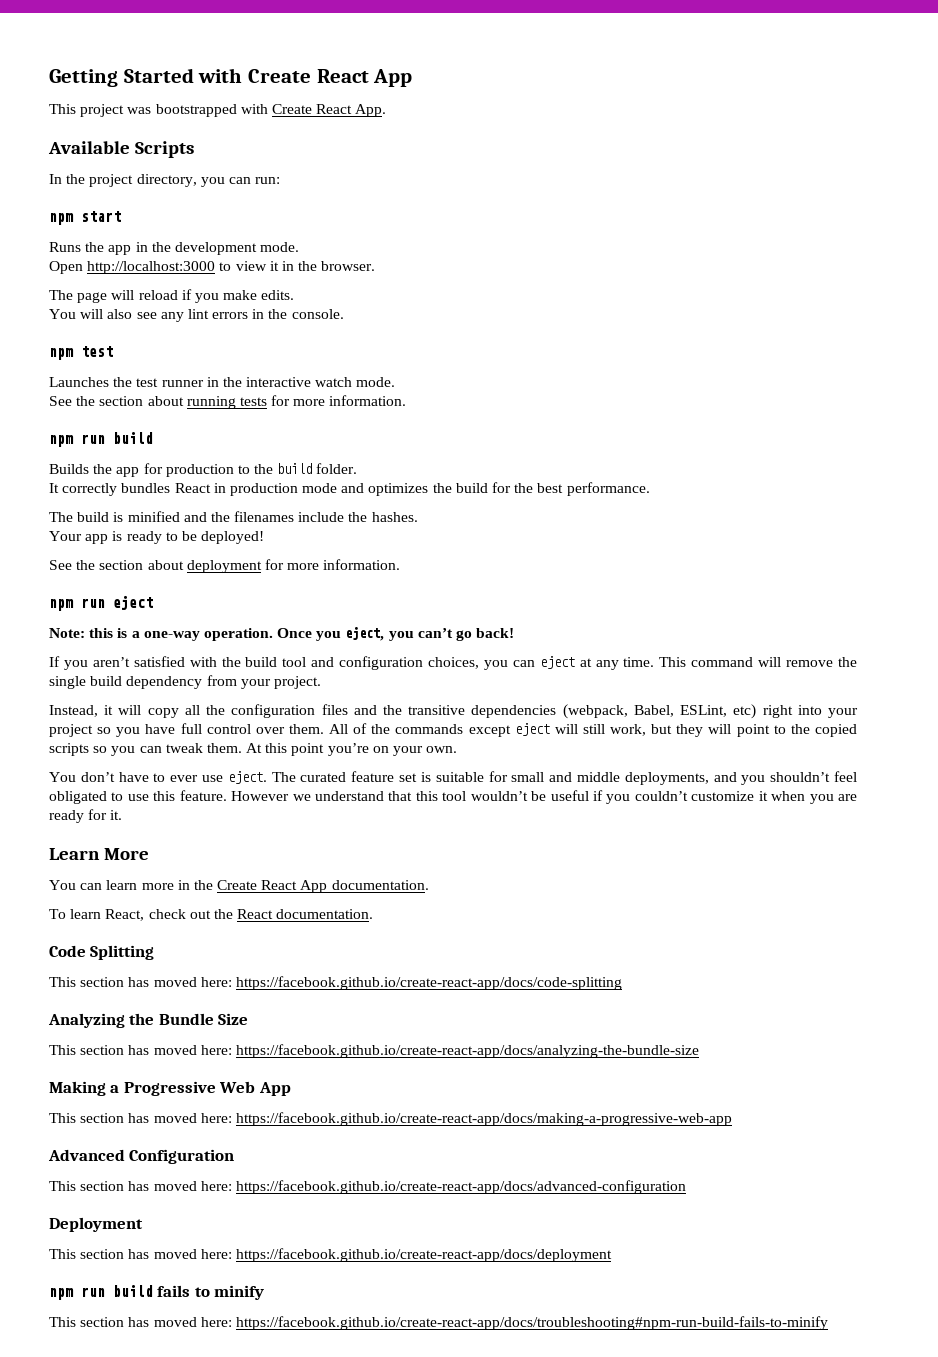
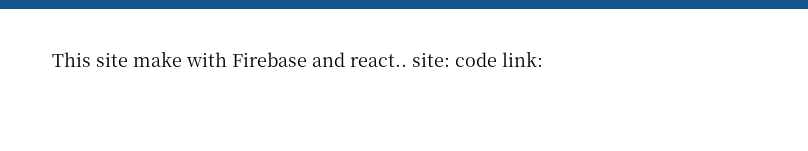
- Getting Started with Create React App
- This project was bootstrapped with Create React App.
- Available Scripts
- In the project directory, you can run:
- npm start
- Runs the app in the development mode.
- Open http://localhost:3000 to view it in the browser.
- The page will reload if you make edits.
- You will also see any lint errors in the console.
- npm test
- Launches the test runner in the interactive watch mode.
- See the section about running tests for more information.
- npm run build
- Builds the app for production to the build folder.
- It correctly bundles React in production mode and optimizes the build for the best performance.
- The build is minified and the filenames include the hashes.
- Your app is ready to be deployed!
- See the section about deployment for more information.
- npm run eject
- Note: this is a one-way operation. Once you eject, you can’t go back!
- If you aren’t satisfied with the build tool and configuration choices, you can eject at any time. This command will remove the single build dependency from your project.
- Instead, it will copy all the configuration files and the transitive dependencies (webpack, Babel, ESLint, etc) right into your project so you have full control over them. All of the commands except eject will still work, but they will point to the copied scripts so you can tweak them. At this point you’re on your own.
- You don’t have to ever use eject. The curated feature set is suitable for small and middle deployments, and you shouldn’t feel obligated to use this feature. However we understand that this tool wouldn’t be useful if you couldn’t customize it when you are ready for it.
- Learn More
- You can learn more in the Create React App documentation.
- To learn React, check out the React documentation.
- Code Splitting
- This section has moved here: https://facebook.github.io/create-react-app/docs/code-splitting
- Analyzing the Bundle Size
- This section has moved here: https://facebook.github.io/create-react-app/docs/analyzing-the-bundle-size
- Making a Progressive Web App
- This section has moved here: https://facebook.github.io/create-react-app/docs/making-a-progressive-web-app
- Advanced Configuration
- This section has moved here: https://facebook.github.io/create-react-app/docs/advanced-configuration
- Deployment
- This section has moved here: https://facebook.github.io/create-react-app/docs/deployment
- npm run build fails to minify
- This section has moved here: https://facebook.github.io/create-react-app/docs/troubleshooting#npm-run-build-fails-to-minify
+ This site make with Firebase and react.. site: code link:

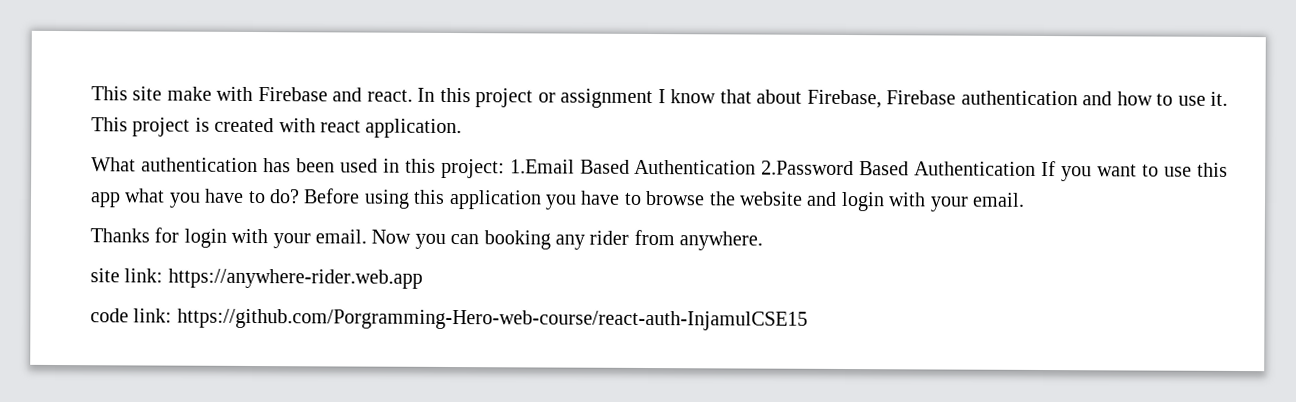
- This site make with Firebase and react.. site: code link:
+ This site make with Firebase and react. In this project or assignment I know that about Firebase, Firebase authentication and how to use it. This project is created with react application.
+ What authentication has been used in this project: 1.Email Based Authentication 2.Password Based Authentication If you want to use this app what you have to do? Before using this application you have to browse the website and login with your email.
+ Thanks for login with your email. Now you can booking any rider from anywhere.
+ site link: https://anywhere-rider.web.app
+ code link: https://github.com/Porgramming-Hero-web-course/react-auth-InjamulCSE15

